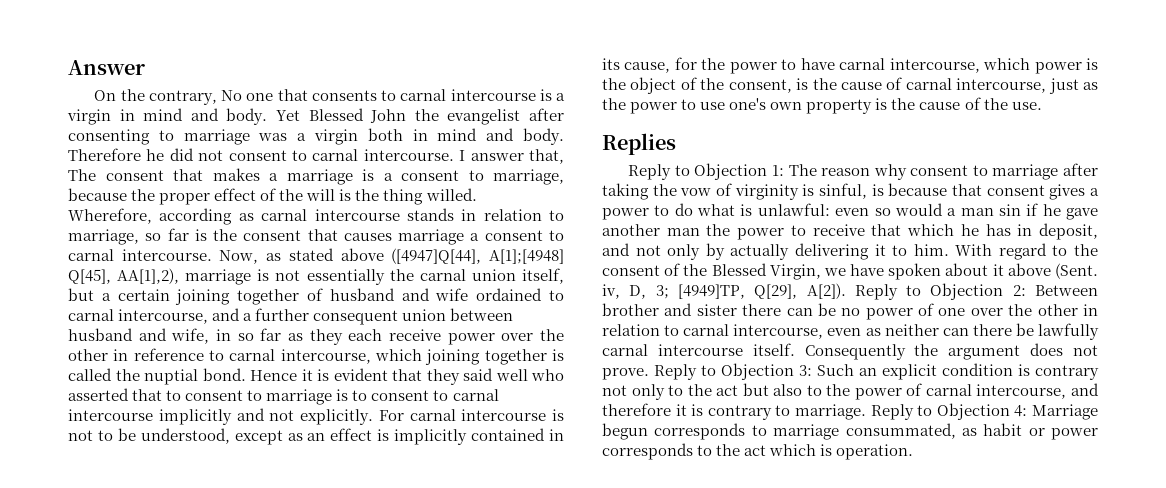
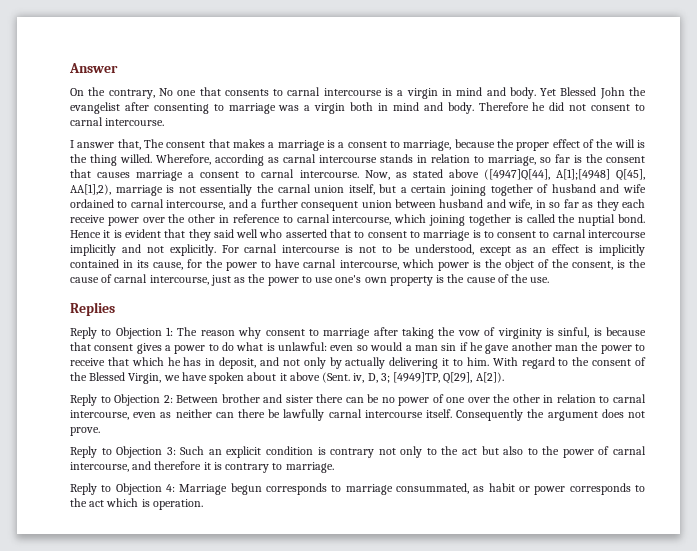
- Therefore he did not consent to carnal intercourse. I answer that, The consent that makes a marriage is a consent to marriage, because the proper effect of the will is the thing willed.
+ Therefore he did not consent to carnal intercourse.
+ I answer that, The consent that makes a marriage is a consent to marriage, because the proper effect of the will is the thing willed.
- With regard to the consent of the Blessed Virgin, we have spoken about it above (Sent. iv, D, 3; [4949]TP, Q[29], A[2]). Reply to Objection 2: Between brother and sister there can be no power of one over the other in relation to carnal intercourse, even as neither can there be lawfully carnal intercourse itself.
+ With regard to the consent of the Blessed Virgin, we have spoken about it above (Sent. iv, D, 3; [4949]TP, Q[29], A[2]).
+ Reply to Objection 2: Between brother and sister there can be no power of one over the other in relation to carnal intercourse, even as neither can there be lawfully carnal intercourse itself.
- Consequently the argument does not prove. Reply to Objection 3: Such an explicit condition is contrary not only to the act but also to the power of carnal intercourse, and therefore it is contrary to marriage. Reply to Objection 4: Marriage begun corresponds to marriage consummated, as habit or power corresponds to the act which is operation.
+ Consequently the argument does not prove.
+ Reply to Objection 3: Such an explicit condition is contrary not only to the act but also to the power of carnal intercourse, and therefore it is contrary to marriage.
+ Reply to Objection 4: Marriage begun corresponds to marriage consummated, as habit or power corresponds to the act which is operation.

